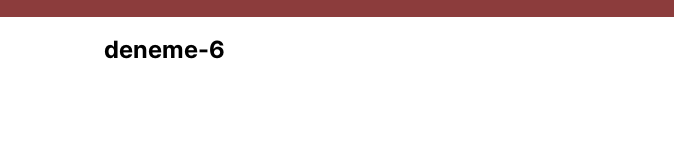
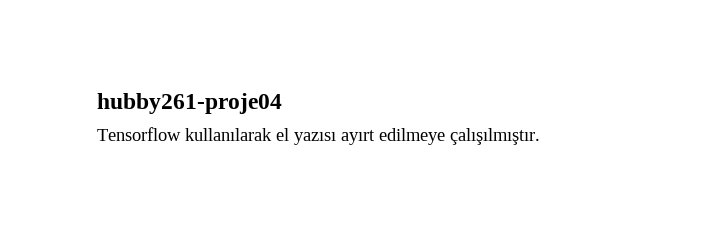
- deneme-6
+ hubby261-proje04
+ Tensorflow kullanılarak el yazısı ayırt edilmeye çalışılmıştır.

